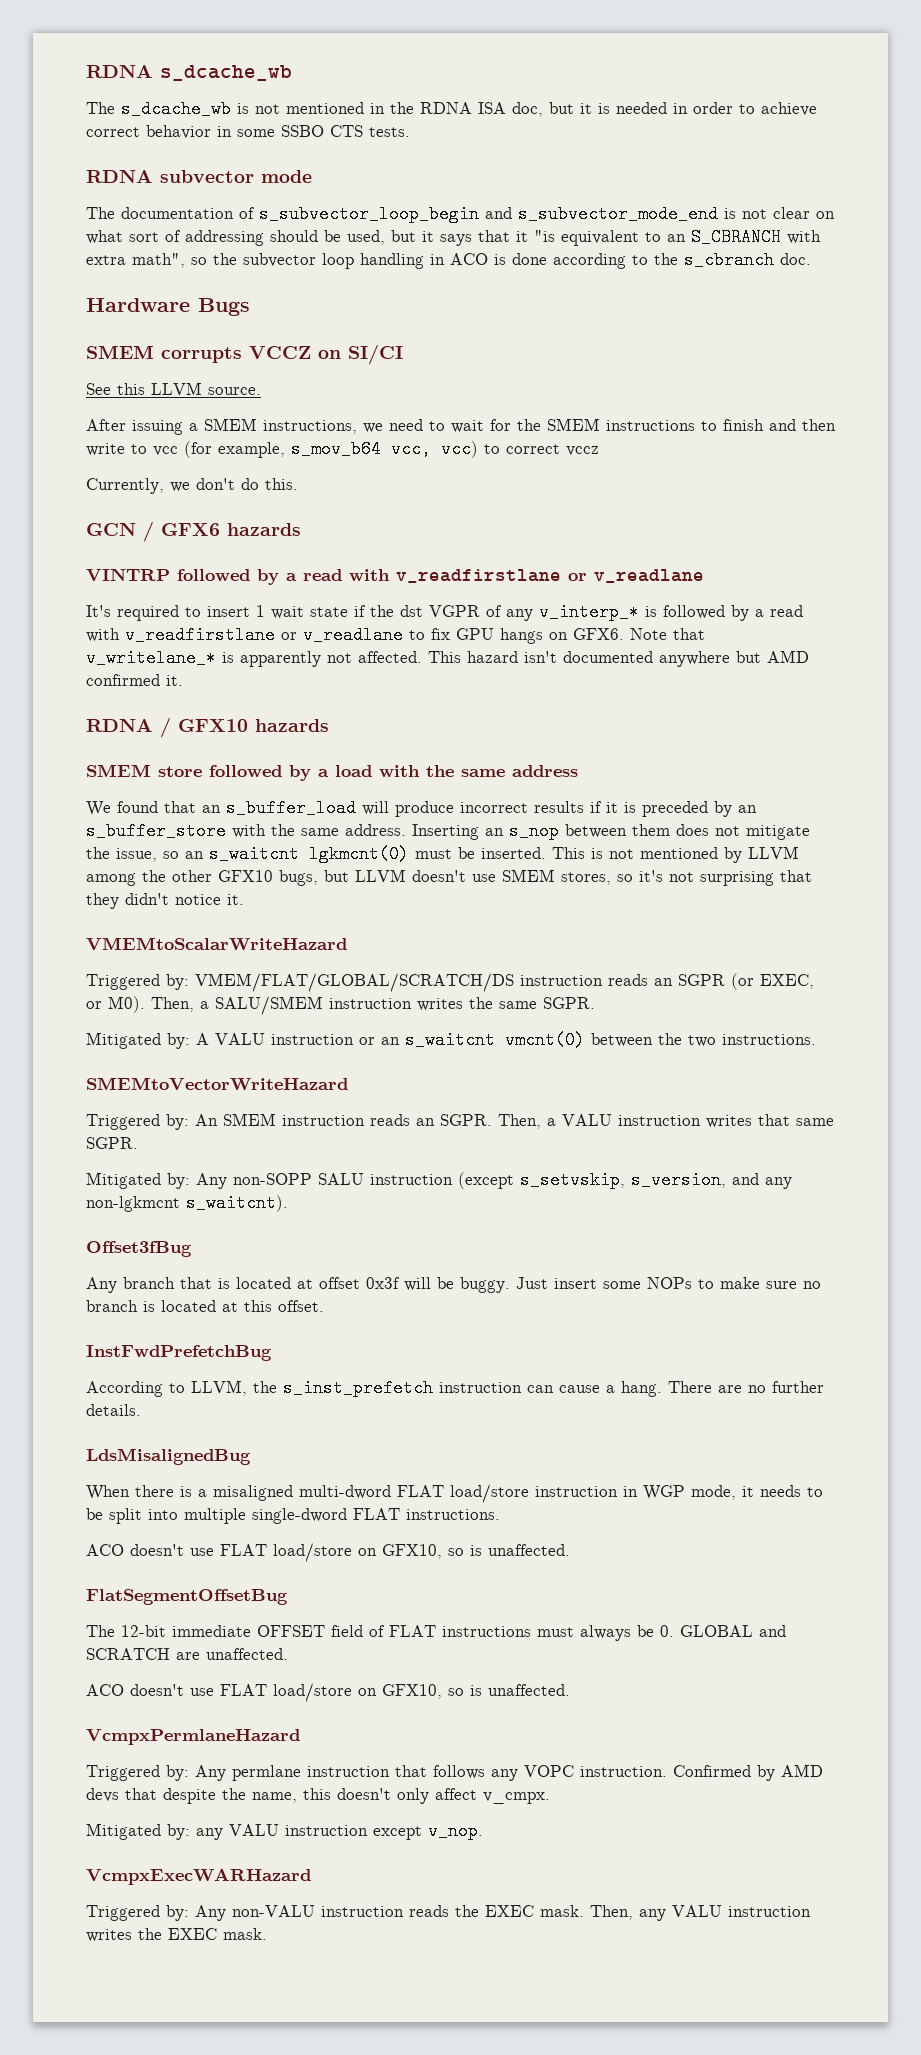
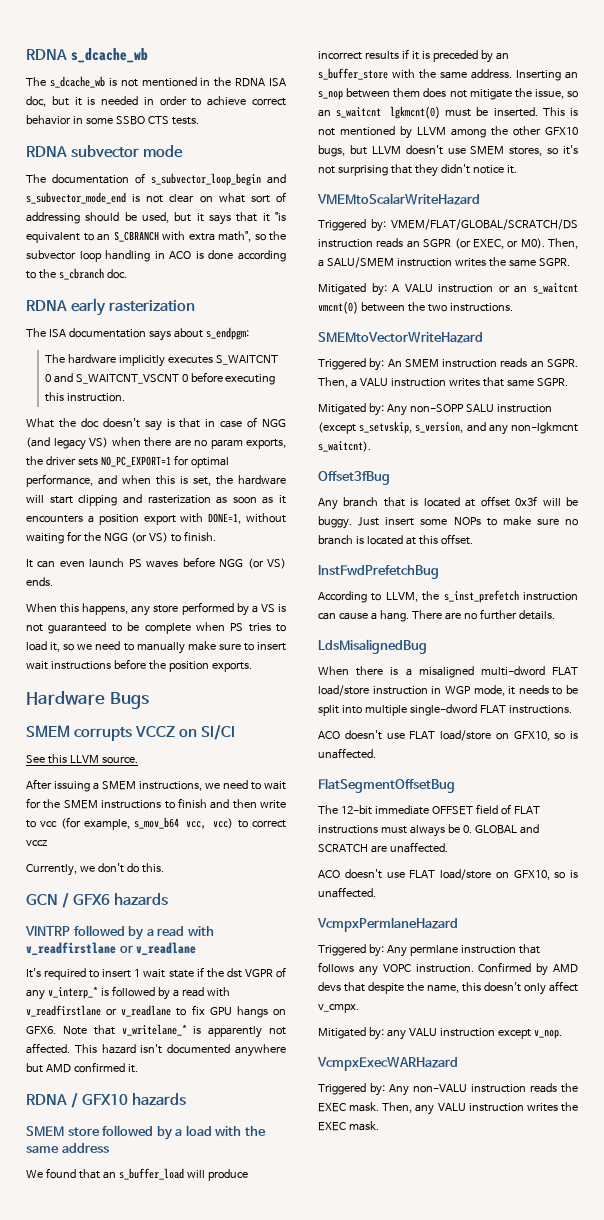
+ RDNA early rasterization
+ The ISA documentation says about s_endpgm:
+ The hardware implicitly executes S_WAITCNT 0 and S_WAITCNT_VSCNT 0 before executing this instruction.
+ What the doc doesn't say is that in case of NGG (and legacy VS) when there are no param exports, the driver sets NO_PC_EXPORT=1 for optimal performance, and when this is set, the hardware will start clipping and rasterization as soon as it encounters a position export with DONE=1, without waiting for the NGG (or VS) to finish.
+ It can even launch PS waves before NGG (or VS) ends.
+ When this happens, any store performed by a VS is not guaranteed to be complete when PS tries to load it, so we need to manually make sure to insert wait instructions before the position exports.

